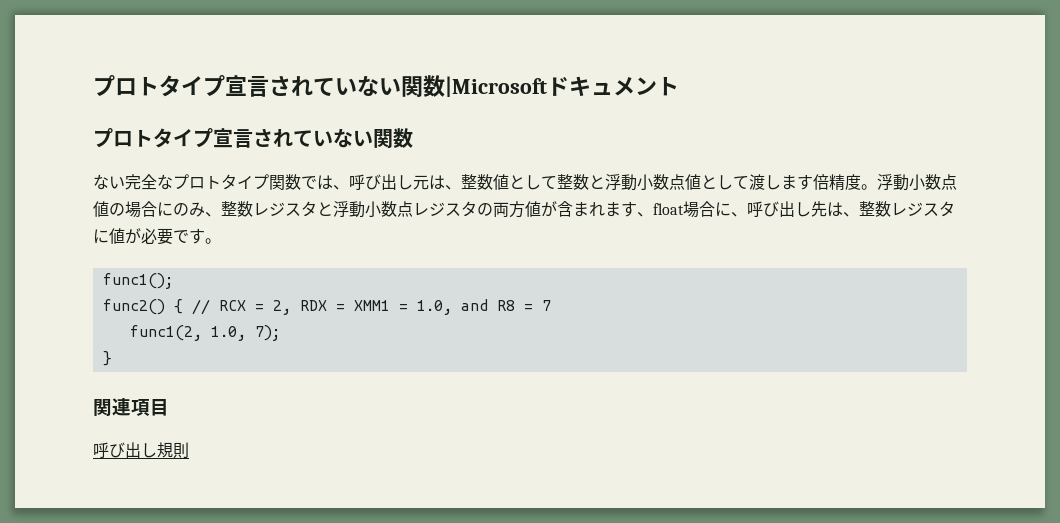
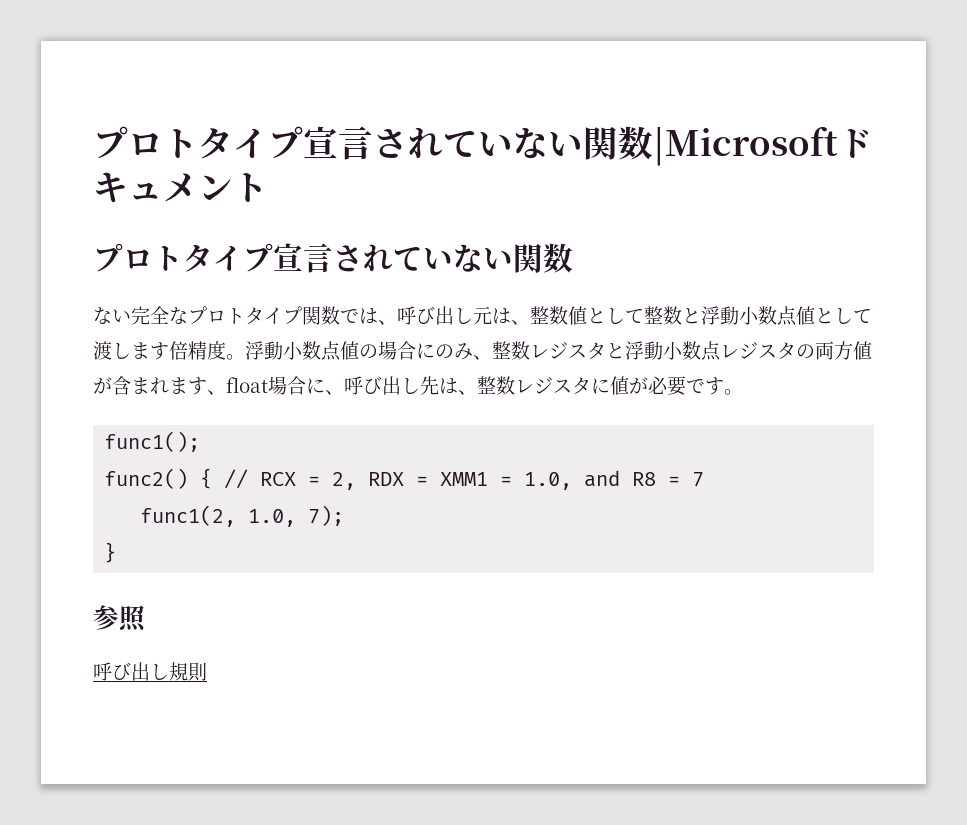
- 関連項目
+ 参照

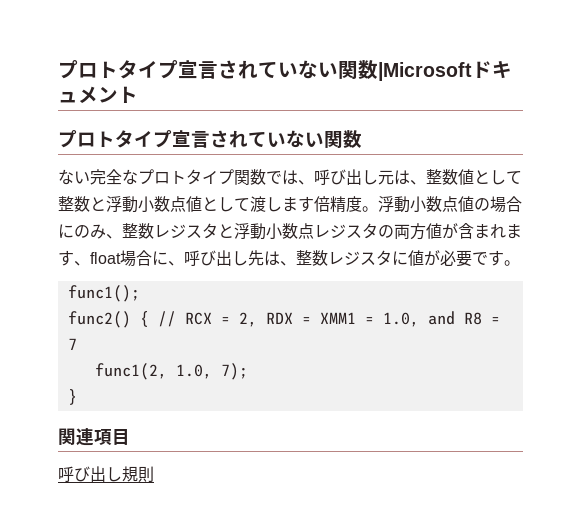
- 参照
+ 関連項目

